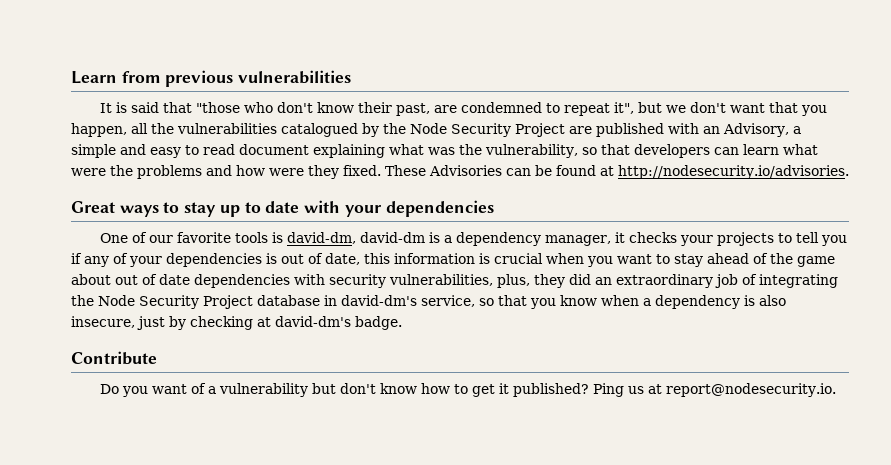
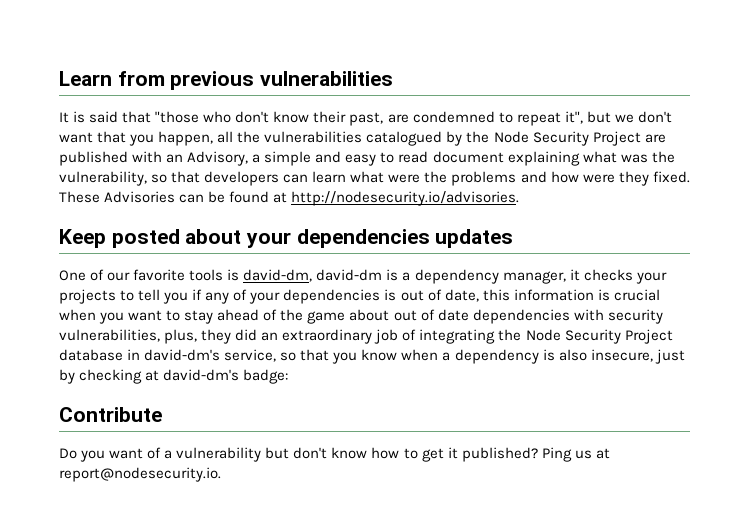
- Great ways to stay up to date with your dependencies
+ Keep posted about your dependencies updates
- One of our favorite tools is david-dm, david-dm is a dependency manager, it checks your projects to tell you if any of your dependencies is out of date, this information is crucial when you want to stay ahead of the game about out of date dependencies with security vulnerabilities, plus, they did an extraordinary job of integrating the Node Security Project database in david-dm's service, so that you know when a dependency is also insecure, just by checking at david-dm's badge.
+ One of our favorite tools is david-dm, david-dm is a dependency manager, it checks your projects to tell you if any of your dependencies is out of date, this information is crucial when you want to stay ahead of the game about out of date dependencies with security vulnerabilities, plus, they did an extraordinary job of integrating the Node Security Project database in david-dm's service, so that you know when a dependency is also insecure, just by checking at david-dm's badge:

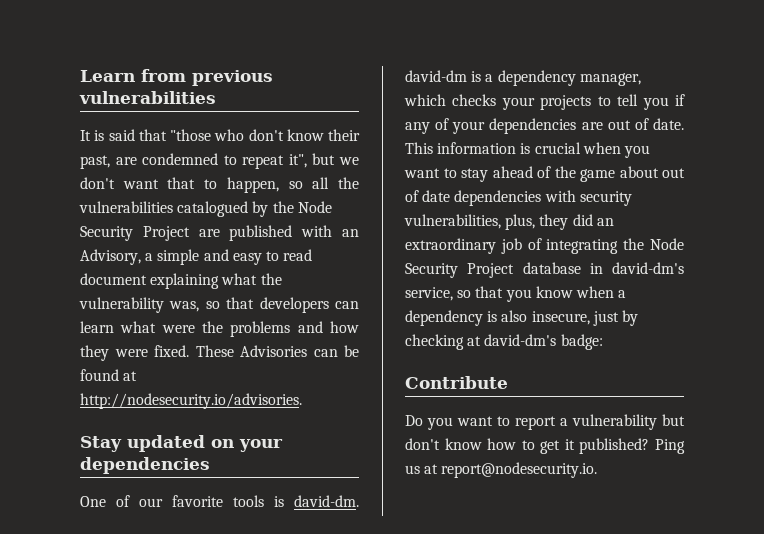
- It is said that "those who don't know their past, are condemned to repeat it", but we don't want that you happen, all the vulnerabilities catalogued by the Node Security Project are published with an Advisory, a simple and easy to read document explaining what was the vulnerability, so that developers can learn what were the problems and how were they fixed.
+ It is said that "those who don't know their past, are condemned to repeat it", but we don't want that to happen, so all the vulnerabilities catalogued by the Node Security Project are published with an Advisory, a simple and easy to read document explaining what the vulnerability was, so that developers can learn what were the problems and how they were fixed.
- Keep posted about your dependencies updates
+ Stay updated on your dependencies
- One of our favorite tools is david-dm, david-dm is a dependency manager, it checks your projects to tell you if any of your dependencies is out of date, this information is crucial when you want to stay ahead of the game about out of date dependencies with security vulnerabilities, plus, they did an extraordinary job of integrating the Node Security Project database in david-dm's service, so that you know when a dependency is also insecure, just by checking at david-dm's badge:
+ One of our favorite tools is david-dm. david-dm is a dependency manager, which checks your projects to tell you if any of your dependencies are out of date. This information is crucial when you want to stay ahead of the game about out of date dependencies with security vulnerabilities, plus, they did an extraordinary job of integrating the Node Security Project database in david-dm's service, so that you know when a dependency is also insecure, just by checking at david-dm's badge:
- Do you want of a vulnerability but don't know how to get it published?
+ Do you want to report a vulnerability but don't know how to get it published?

